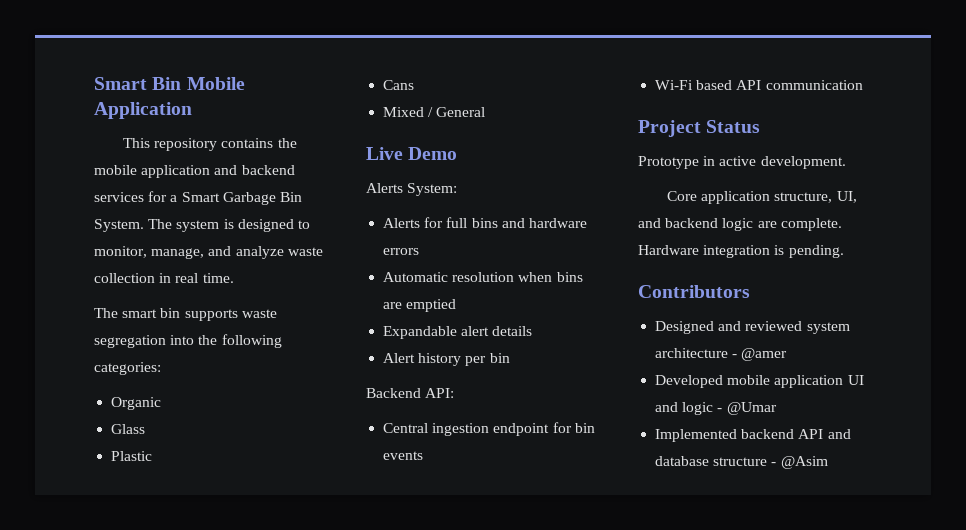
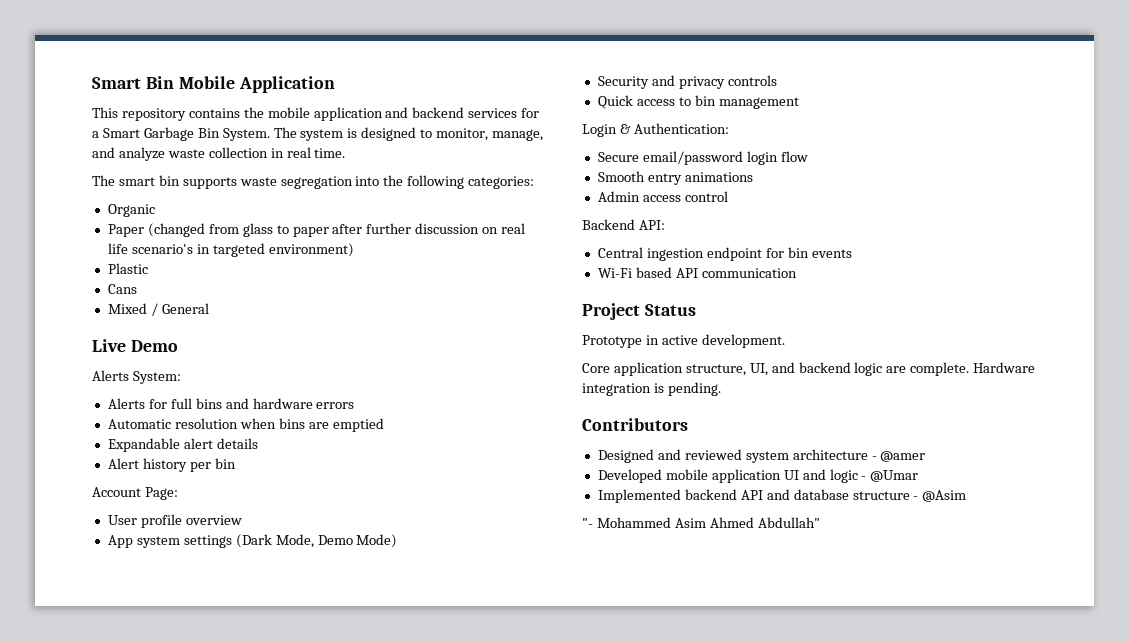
- Glass
+ Paper (changed from glass to paper after further discussion on real life scenario's in targeted environment)
+ Account Page:
+ User profile overview
+ App system settings (Dark Mode, Demo Mode)
+ Security and privacy controls
+ Quick access to bin management
+ Login & Authentication:
+ Secure email/password login flow
+ Smooth entry animations
+ Admin access control
+ "- Mohammed Asim Ahmed Abdullah"

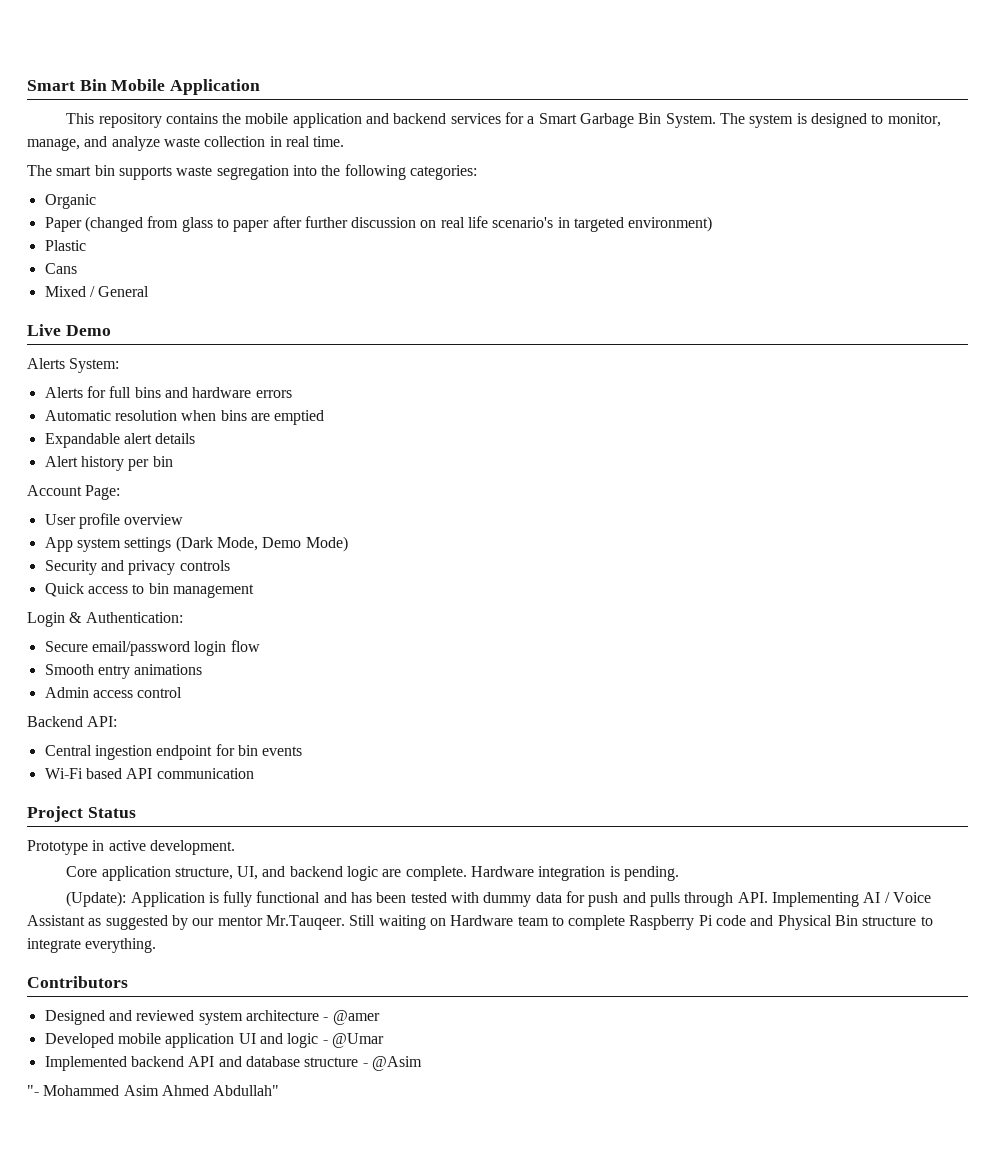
+ (Update): Application is fully functional and has been tested with dummy data for push and pulls through API. Implementing AI / Voice Assistant as suggested by our mentor Mr.Tauqeer. Still waiting on Hardware team to complete Raspberry Pi code and Physical Bin structure to integrate everything.

